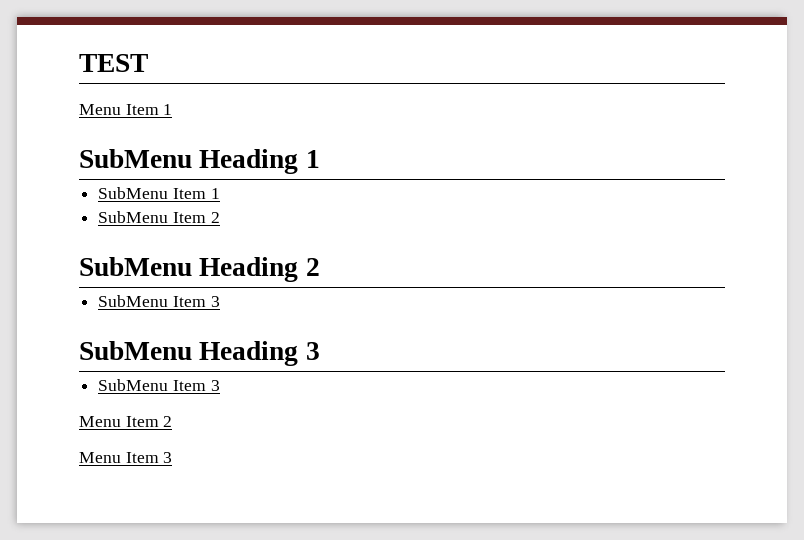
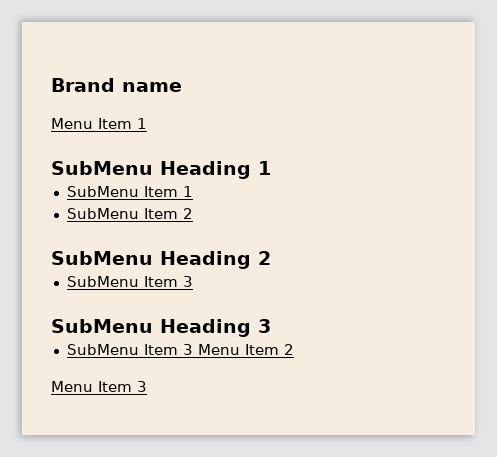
- TEST
+ Brand name
  SubMenu Heading 3
- SubMenu Item 3
- Menu Item 2
+ SubMenu Item 3 Menu Item 2

